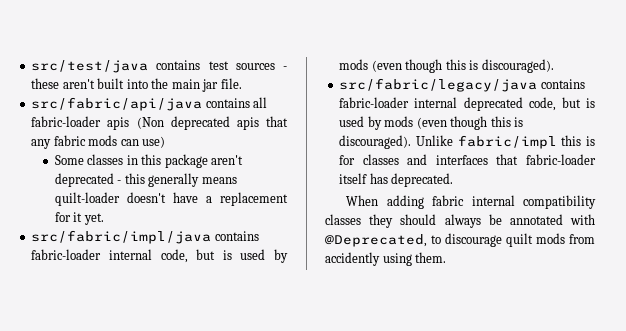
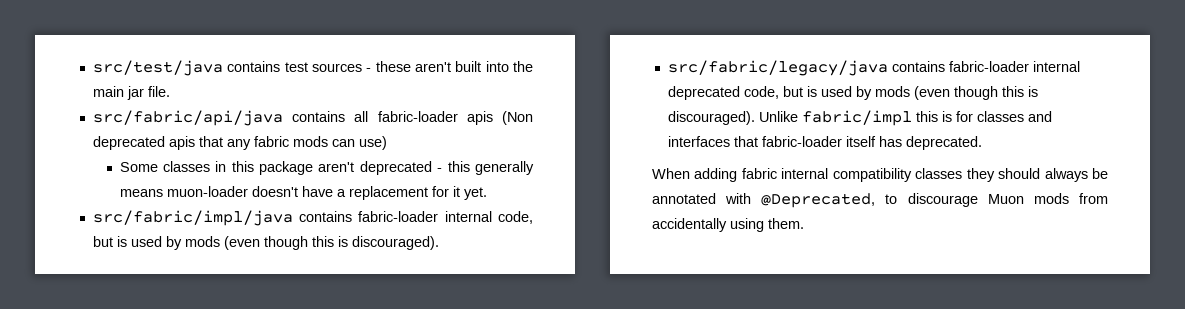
- Some classes in this package aren't deprecated - this generally means quilt-loader doesn't have a replacement for it yet.
+ Some classes in this package aren't deprecated - this generally means muon-loader doesn't have a replacement for it yet.
- When adding fabric internal compatibility classes they should always be annotated with @Deprecated, to discourage quilt mods from accidently using them.
+ When adding fabric internal compatibility classes they should always be annotated with @Deprecated, to discourage Muon mods from accidentally using them.

